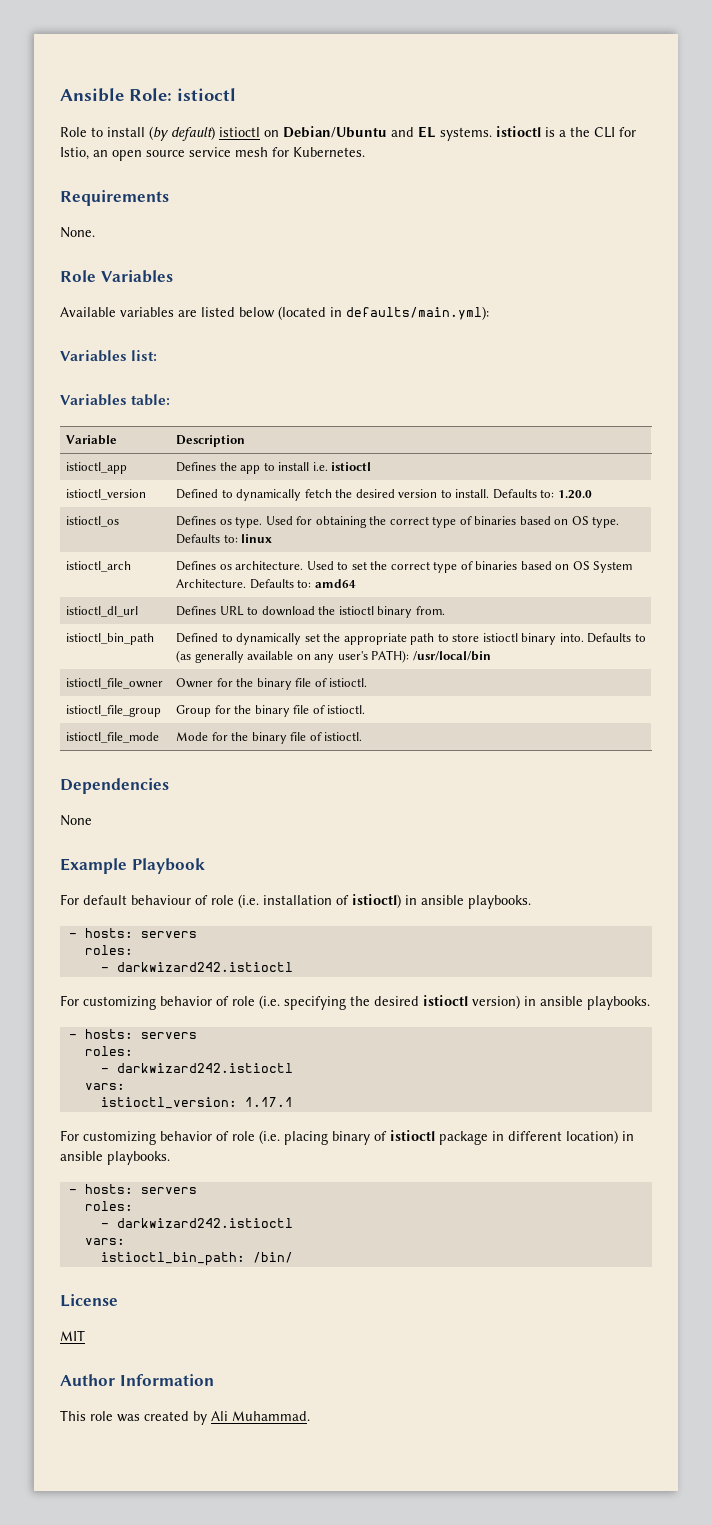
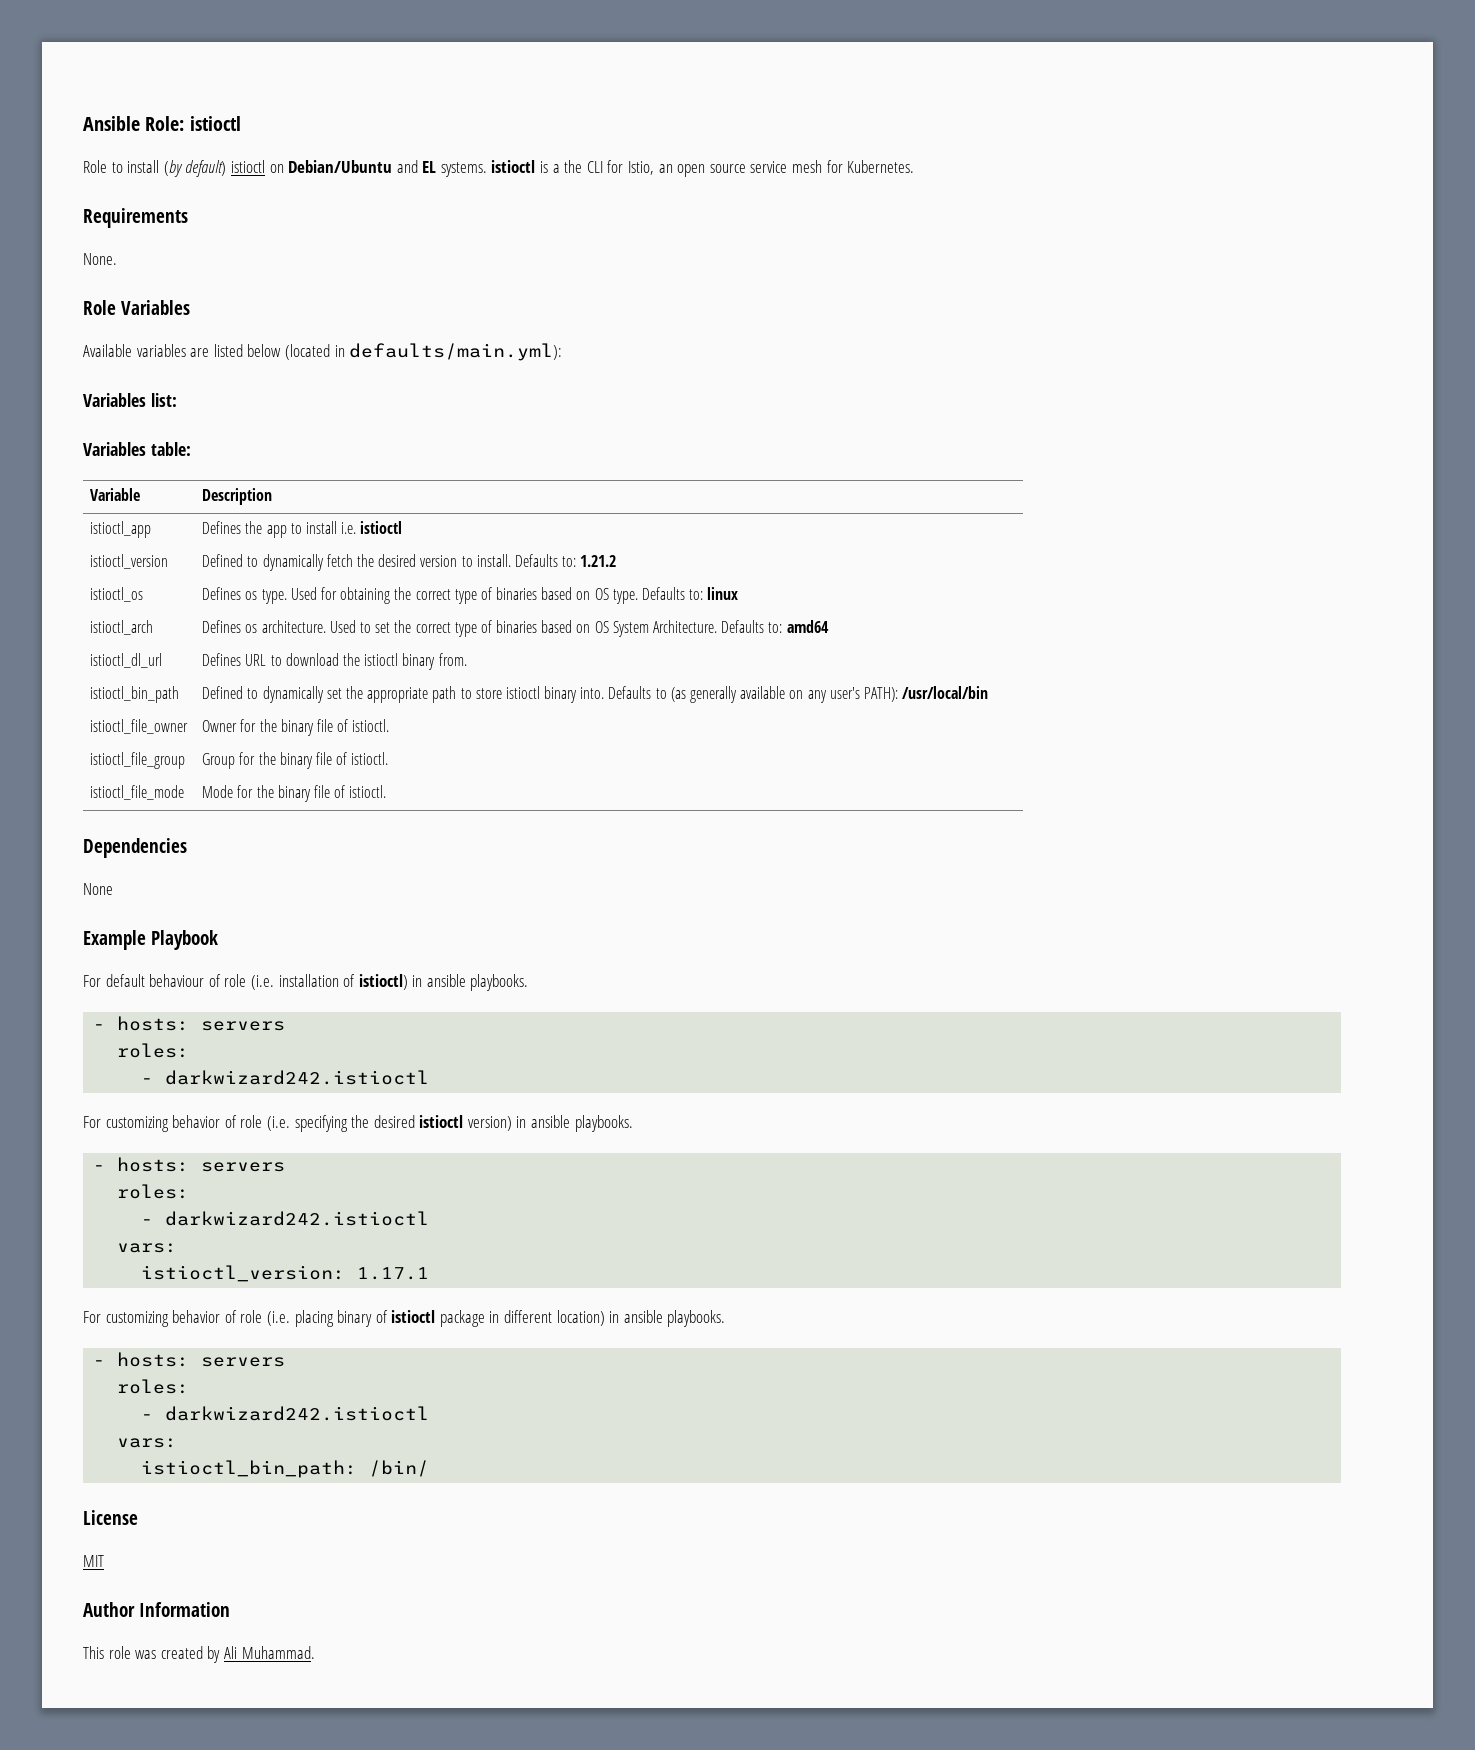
- istioctl_version | Defined to dynamically fetch the desired version to install. Defaults to: 1.20.0
+ istioctl_version | Defined to dynamically fetch the desired version to install. Defaults to: 1.21.2

